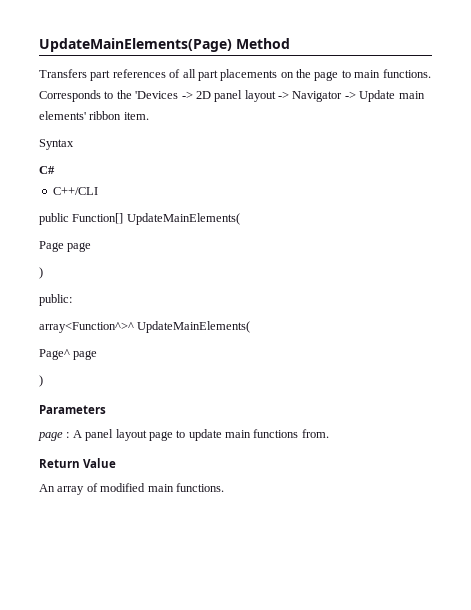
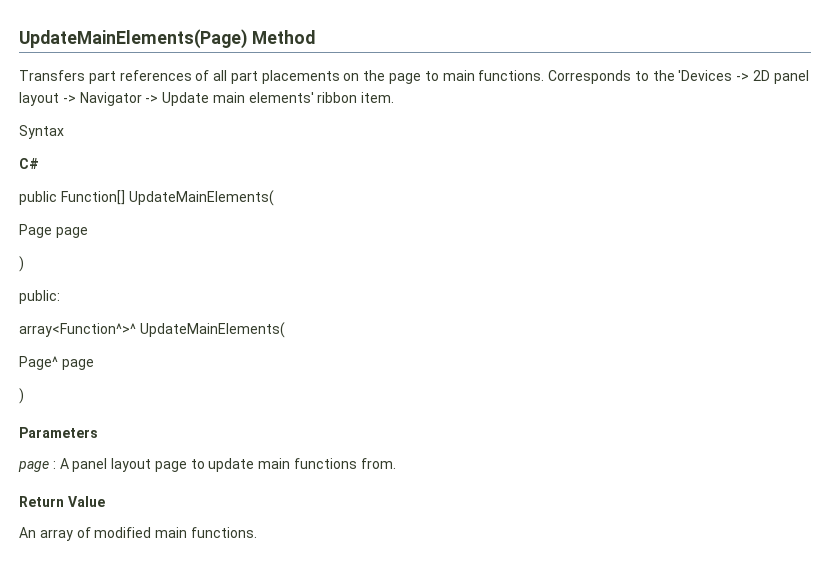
- C++/CLI

